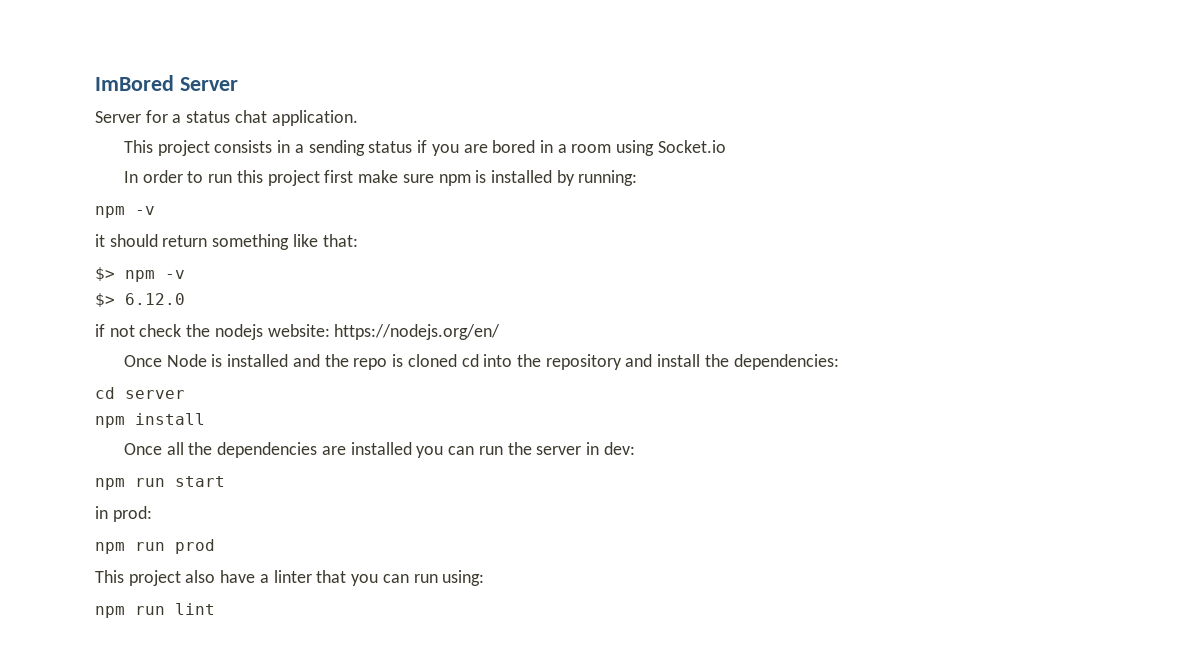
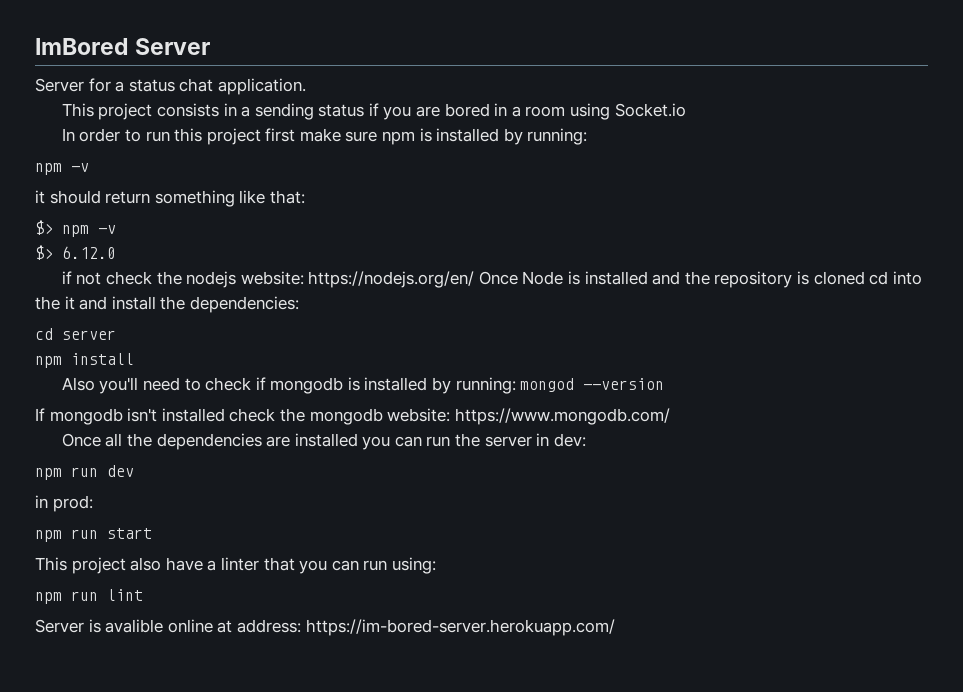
- if not check the nodejs website: https://nodejs.org/en/
- Once Node is installed and the repo is cloned cd into the repository and install the dependencies:
+ if not check the nodejs website: https://nodejs.org/en/ Once Node is installed and the repository is cloned cd into the it and install the dependencies:
+ Also you'll need to check if mongodb is installed by running: mongod --version
+ If mongodb isn't installed check the mongodb website: https://www.mongodb.com/
- npm run start
+ npm run dev
- npm run prod
+ npm run start
+ Server is avalible online at address: https://im-bored-server.herokuapp.com/

